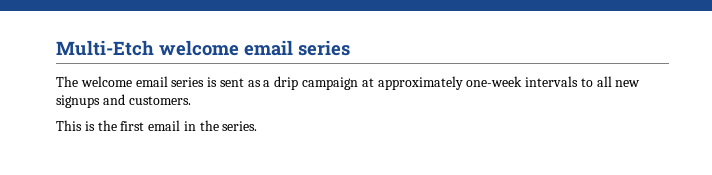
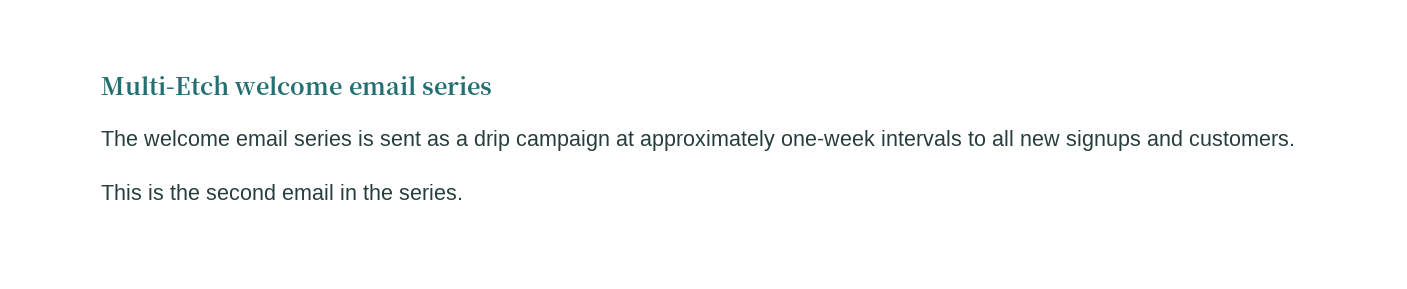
- This is the first email in the series.
+ This is the second email in the series.

